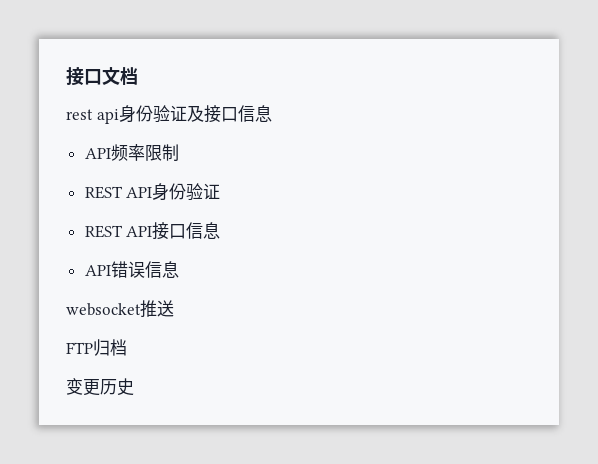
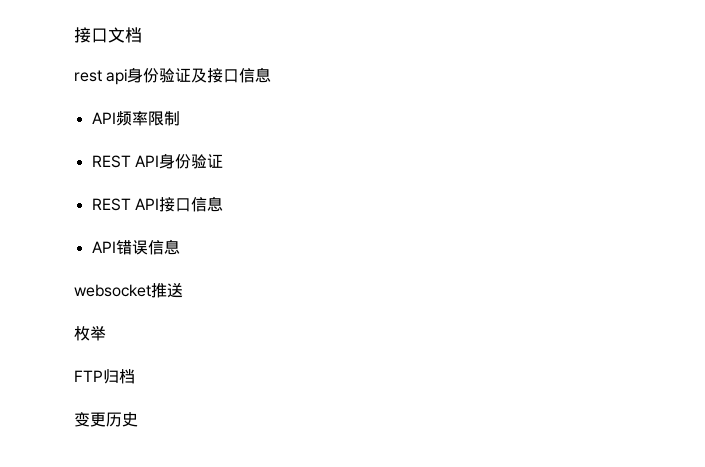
+ 枚举

